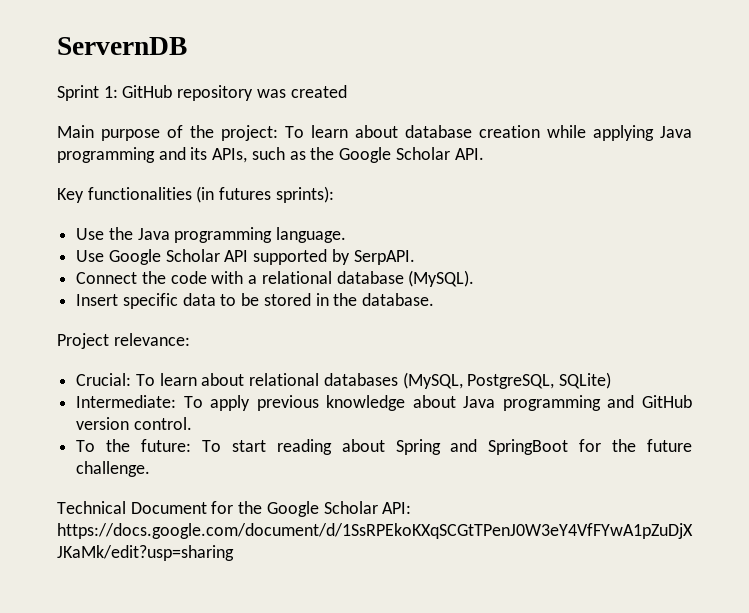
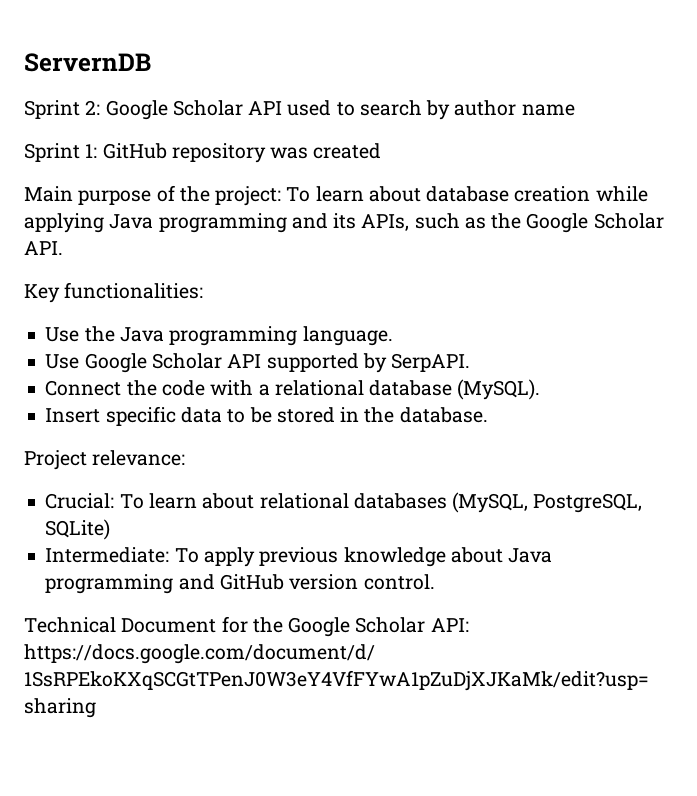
+ Sprint 2: Google Scholar API used to search by author name
- Key functionalities (in futures sprints):
+ Key functionalities:
- To the future: To start reading about Spring and SpringBoot for the future challenge.

